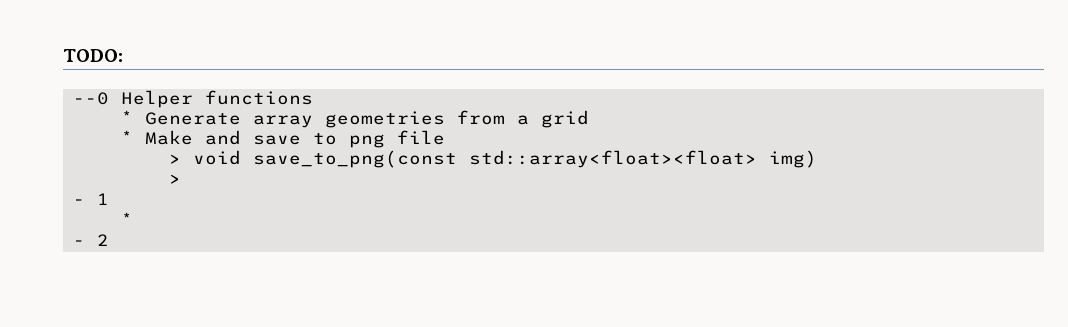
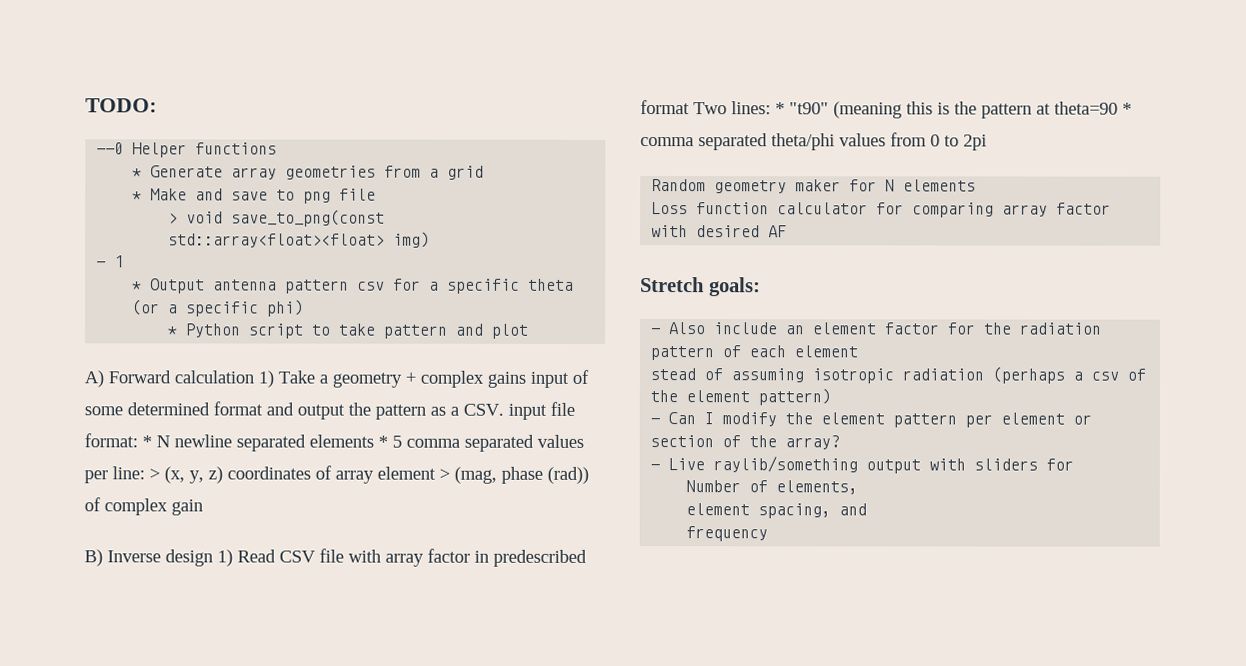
  > void save_to_png(const std::array<float><float> img)
- >
  - 1
- *
- - 2
+ * Output antenna pattern csv for a specific theta (or a specific phi)
+ * Python script to take pattern and plot
+ A) Forward calculation 1) Take a geometry + complex gains input of some determined format and output the pattern as a CSV. input file format: * N newline separated elements * 5 comma separated values per line: > (x, y, z) coordinates of array element > (mag, phase (rad)) of complex gain
+ B) Inverse design 1) Read CSV file with array factor in predescribed format Two lines: * "t90" (meaning this is the pattern at theta=90 * comma separated theta/phi values from 0 to 2pi
+ Random geometry maker for N elements
+ Loss function calculator for comparing array factor with desired AF
+ Stretch goals:
+ - Also include an element factor for the radiation pattern of each element
+ stead of assuming isotropic radiation (perhaps a csv of the element pattern)
+ - Can I modify the element pattern per element or section of the array?
+ - Live raylib/something output with sliders for
+ Number of elements,
+ element spacing, and
+ frequency

